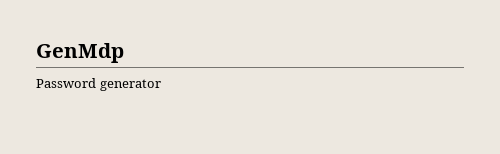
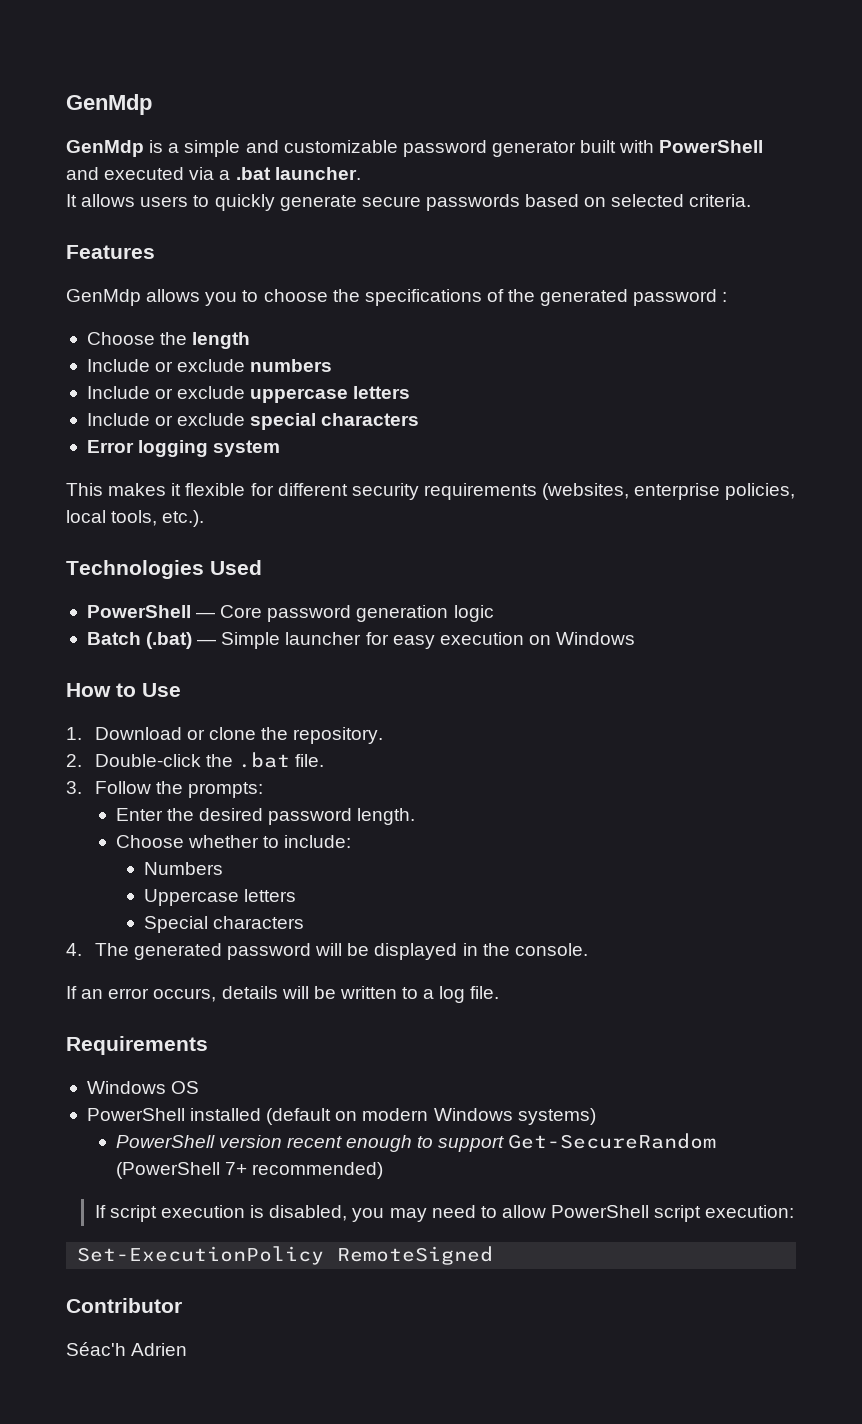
- Password generator
+ GenMdp is a simple and customizable password generator built with PowerShell and executed via a .bat launcher.
+ It allows users to quickly generate secure passwords based on selected criteria.
+ Features
+ GenMdp allows you to choose the specifications of the generated password :
+ Choose the length
+ Include or exclude numbers
+ Include or exclude uppercase letters
+ Include or exclude special characters
+ Error logging system
+ This makes it flexible for different security requirements (websites, enterprise policies, local tools, etc.).
+ Technologies Used
+ PowerShell — Core password generation logic
+ Batch (.bat) — Simple launcher for easy execution on Windows
+ How to Use
+ 1. Download or clone the repository.
+ 2. Double-click the .bat file.
+ 3. Follow the prompts:
+ Enter the desired password length.
+ Choose whether to include:
+ Numbers
+ Uppercase letters
+ Special characters
+ 4. The generated password will be displayed in the console.
+ If an error occurs, details will be written to a log file.
+ Requirements
+ Windows OS
+ PowerShell installed (default on modern Windows systems)
+ PowerShell version recent enough to support Get-SecureRandom (PowerShell 7+ recommended)
+ If script execution is disabled, you may need to allow PowerShell script execution:
+ Set-ExecutionPolicy RemoteSigned
+ Contributor
+ Séac'h Adrien

